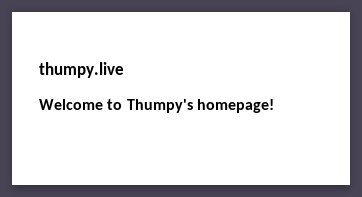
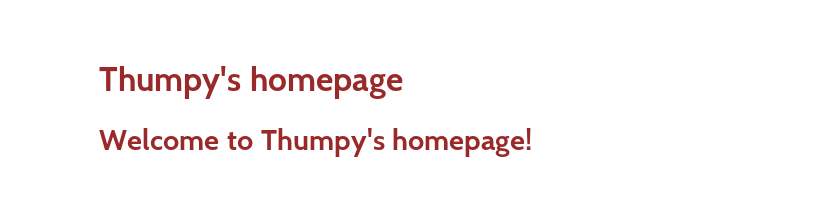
- thumpy.live
+ Thumpy's homepage

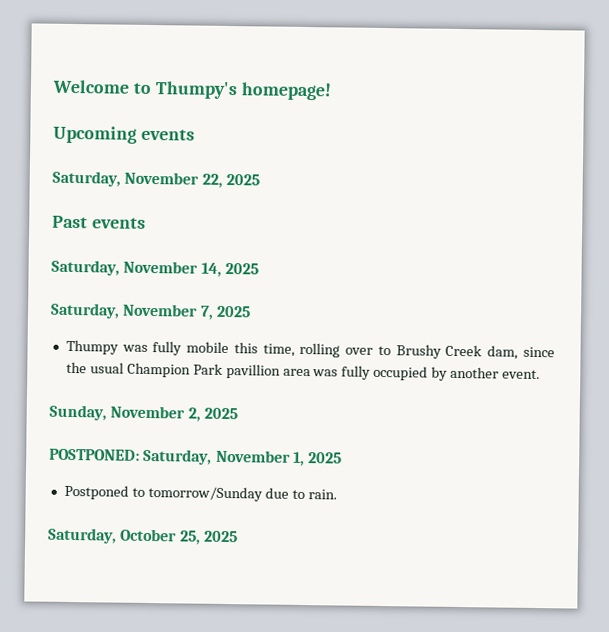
- Thumpy's homepage
+ Upcoming events
+ Saturday, November 22, 2025
+ Past events
+ Saturday, November 14, 2025
+ Saturday, November 7, 2025
+ Thumpy was fully mobile this time, rolling over to Brushy Creek dam, since the usual Champion Park pavillion area was fully occupied by another event.
+ Sunday, November 2, 2025
+ POSTPONED: Saturday, November 1, 2025
+ Postponed to tomorrow/Sunday due to rain.
+ Saturday, October 25, 2025

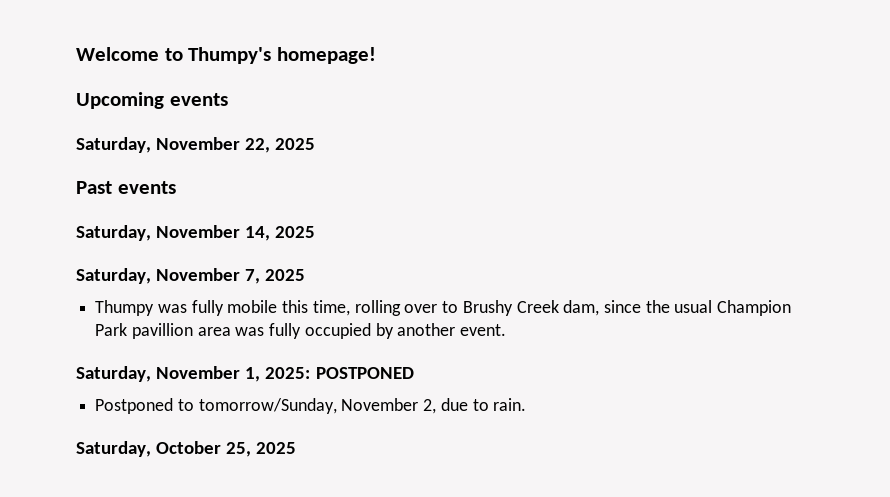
- Sunday, November 2, 2025
- POSTPONED: Saturday, November 1, 2025
+ Saturday, November 1, 2025: POSTPONED
- Postponed to tomorrow/Sunday due to rain.
+ Postponed to tomorrow/Sunday, November 2, due to rain.

